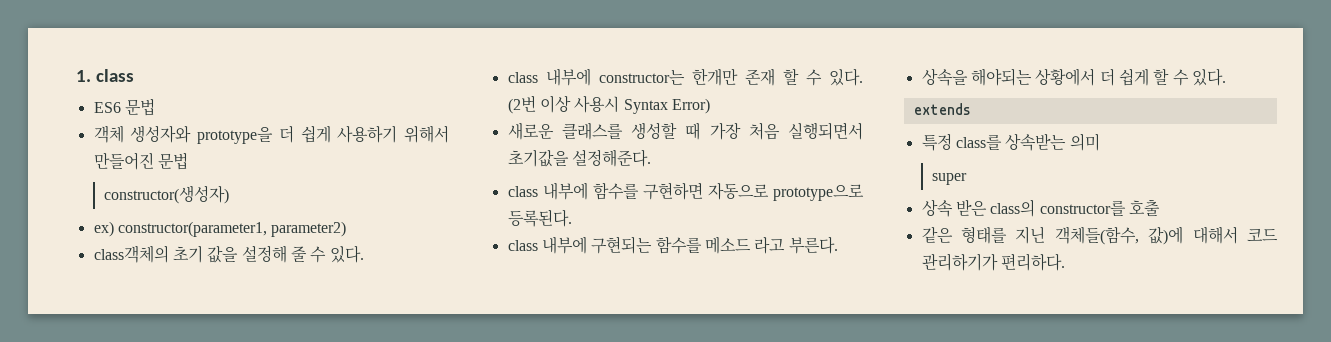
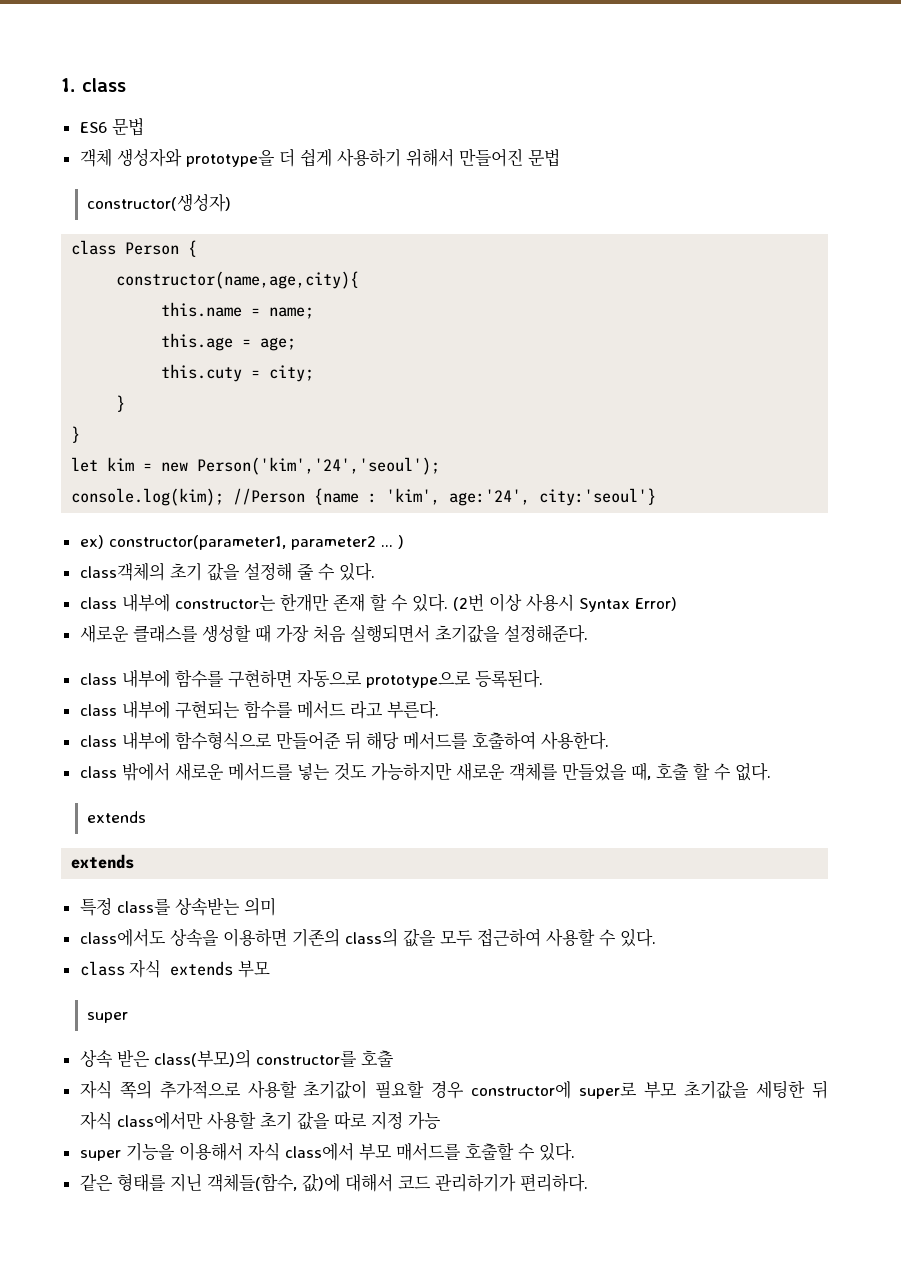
+ class Person {
+ constructor(name,age,city){
+ this.name = name;
+ this.age = age;
+ this.cuty = city;
+ }
+ }
+ let kim = new Person('kim','24','seoul');
+ console.log(kim); //Person {name : 'kim', age:'24', city:'seoul'}
- ex) constructor(parameter1, parameter2)
+ ex) constructor(parameter1, parameter2 ... )
- class 내부에 구현되는 함수를 메소드 라고 부른다.
+ class 내부에 구현되는 함수를 메서드 라고 부른다.
- 상속을 해야되는 상황에서 더 쉽게 할 수 있다.
+ class 내부에 함수형식으로 만들어준 뒤 해당 메서드를 호출하여 사용한다.
+ class 밖에서 새로운 메서드를 넣는 것도 가능하지만 새로운 객체를 만들었을 때, 호출 할 수 없다.
+ extends
+ class에서도 상속을 이용하면 기존의 class의 값을 모두 접근하여 사용할 수 있다.
+ class 자식 extends 부모
- 상속 받은 class의 constructor를 호출
+ 상속 받은 class(부모)의 constructor를 호출
+ 자식 쪽의 추가적으로 사용할 초기값이 필요할 경우 constructor에 super로 부모 초기값을 세팅한 뒤 자식 class에서만 사용할 초기 값을 따로 지정 가능
+ super 기능을 이용해서 자식 class에서 부모 매서드를 호출할 수 있다.

